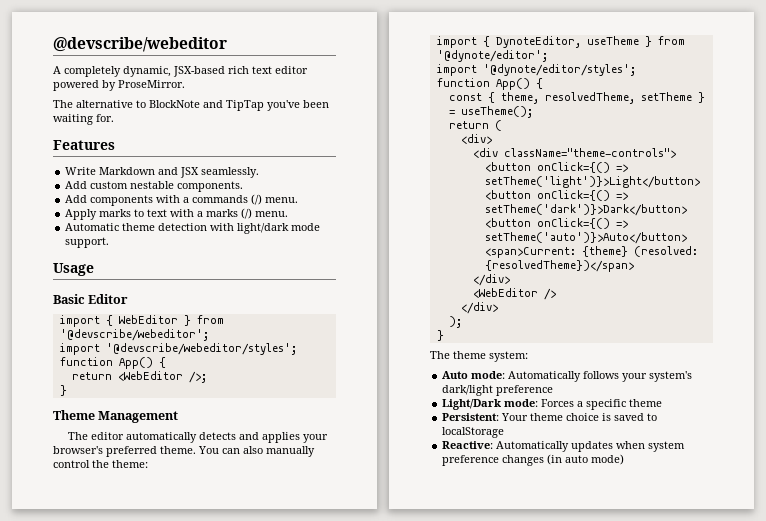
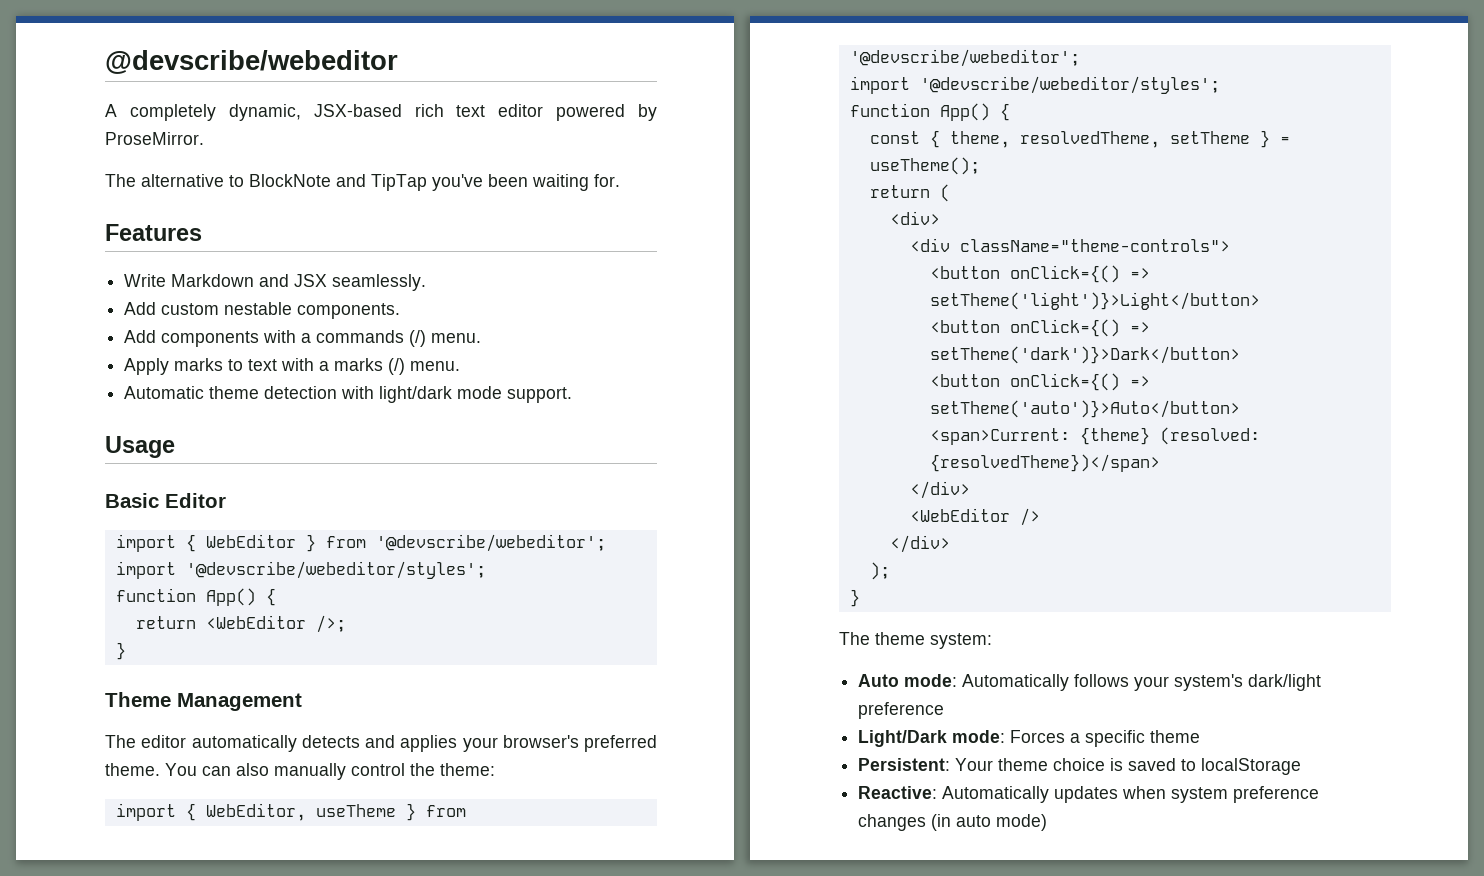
- import { DynoteEditor, useTheme } from '@dynote/editor';
- import '@dynote/editor/styles';
+ import { WebEditor, useTheme } from '@devscribe/webeditor';
+ import '@devscribe/webeditor/styles';

